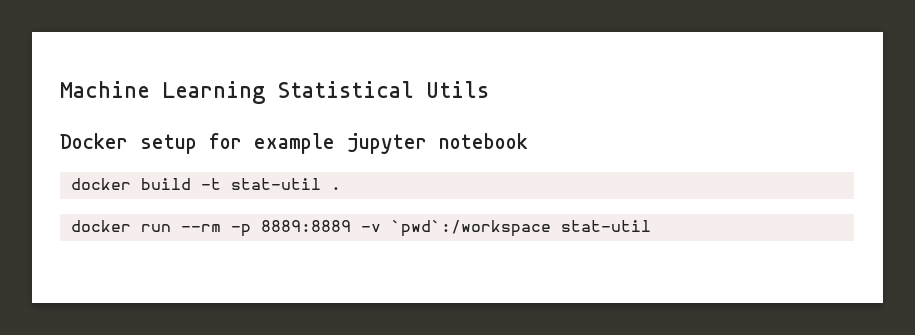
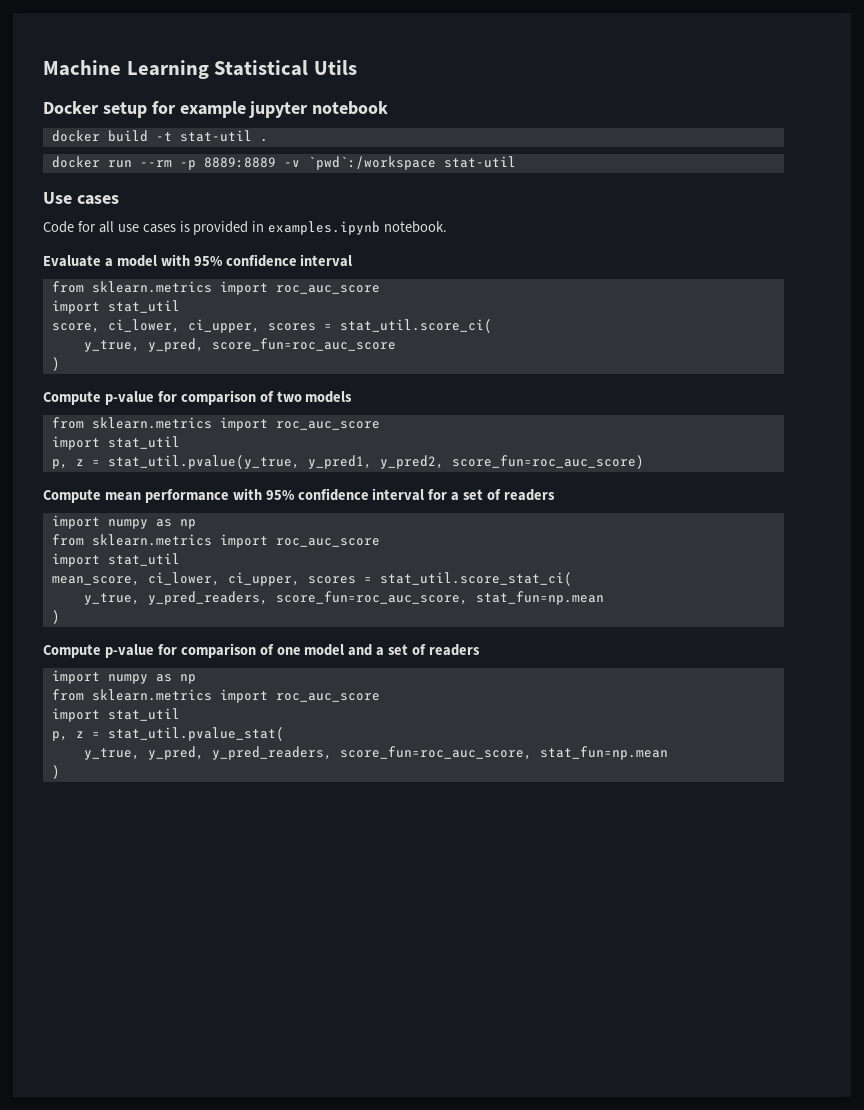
+ Use cases
+ Code for all use cases is provided in examples.ipynb notebook.
+ Evaluate a model with 95% confidence interval
+ from sklearn.metrics import roc_auc_score
+ import stat_util
+ score, ci_lower, ci_upper, scores = stat_util.score_ci(
+ y_true, y_pred, score_fun=roc_auc_score
+ )
+ Compute p-value for comparison of two models
+ from sklearn.metrics import roc_auc_score
+ import stat_util
+ p, z = stat_util.pvalue(y_true, y_pred1, y_pred2, score_fun=roc_auc_score)
+ Compute mean performance with 95% confidence interval for a set of readers
+ import numpy as np
+ from sklearn.metrics import roc_auc_score
+ import stat_util
+ mean_score, ci_lower, ci_upper, scores = stat_util.score_stat_ci(
+ y_true, y_pred_readers, score_fun=roc_auc_score, stat_fun=np.mean
+ )
+ Compute p-value for comparison of one model and a set of readers
+ import numpy as np
+ from sklearn.metrics import roc_auc_score
+ import stat_util
+ p, z = stat_util.pvalue_stat(
+ y_true, y_pred, y_pred_readers, score_fun=roc_auc_score, stat_fun=np.mean
+ )

